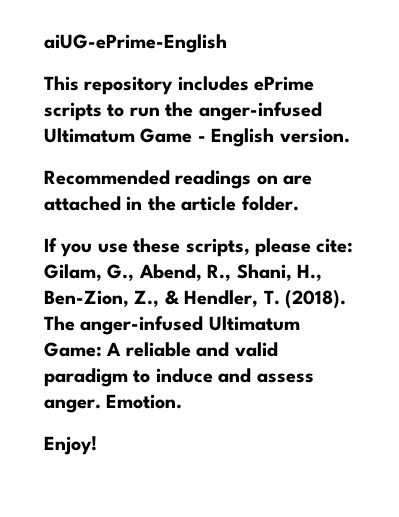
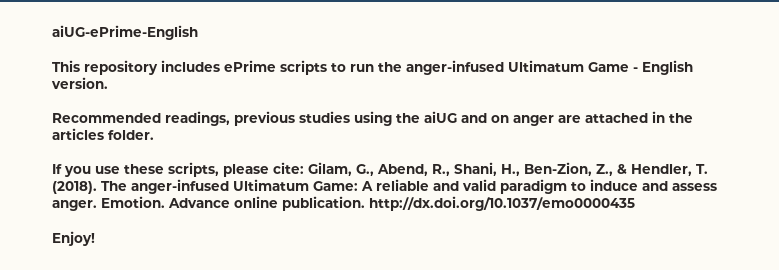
- Recommended readings on are attached in the article folder.
+ Recommended readings, previous studies using the aiUG and on anger are attached in the articles folder.
+ Advance online publication. http://dx.doi.org/10.1037/emo0000435

